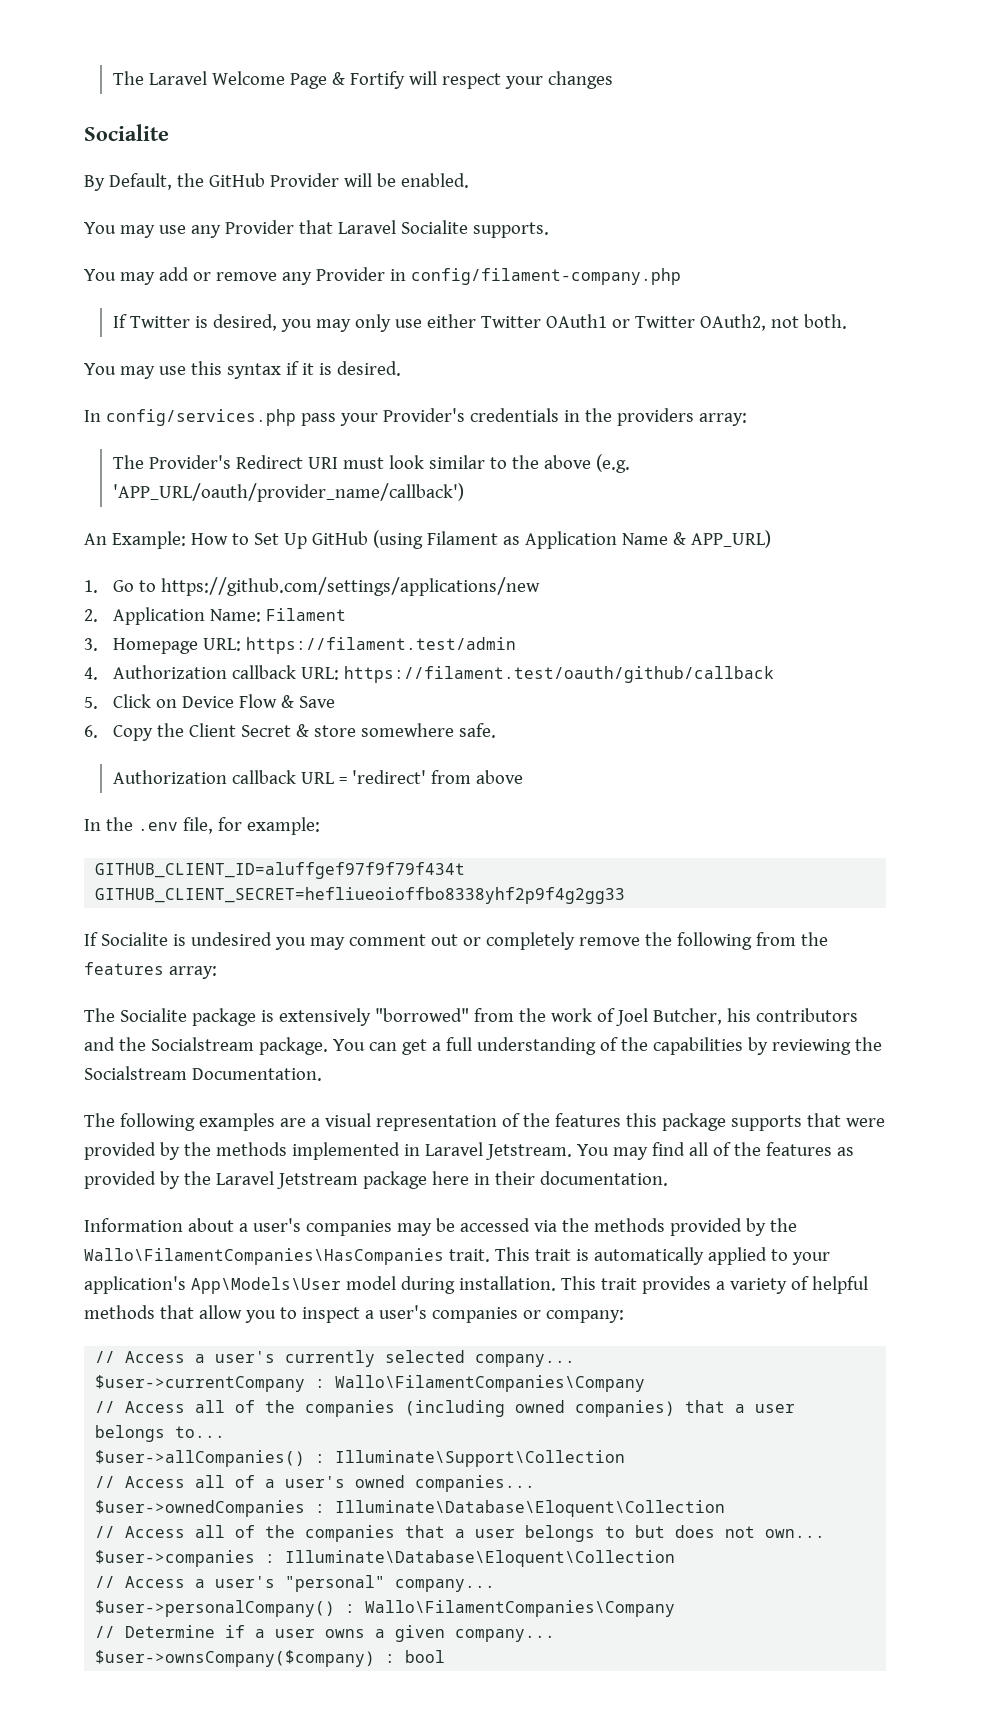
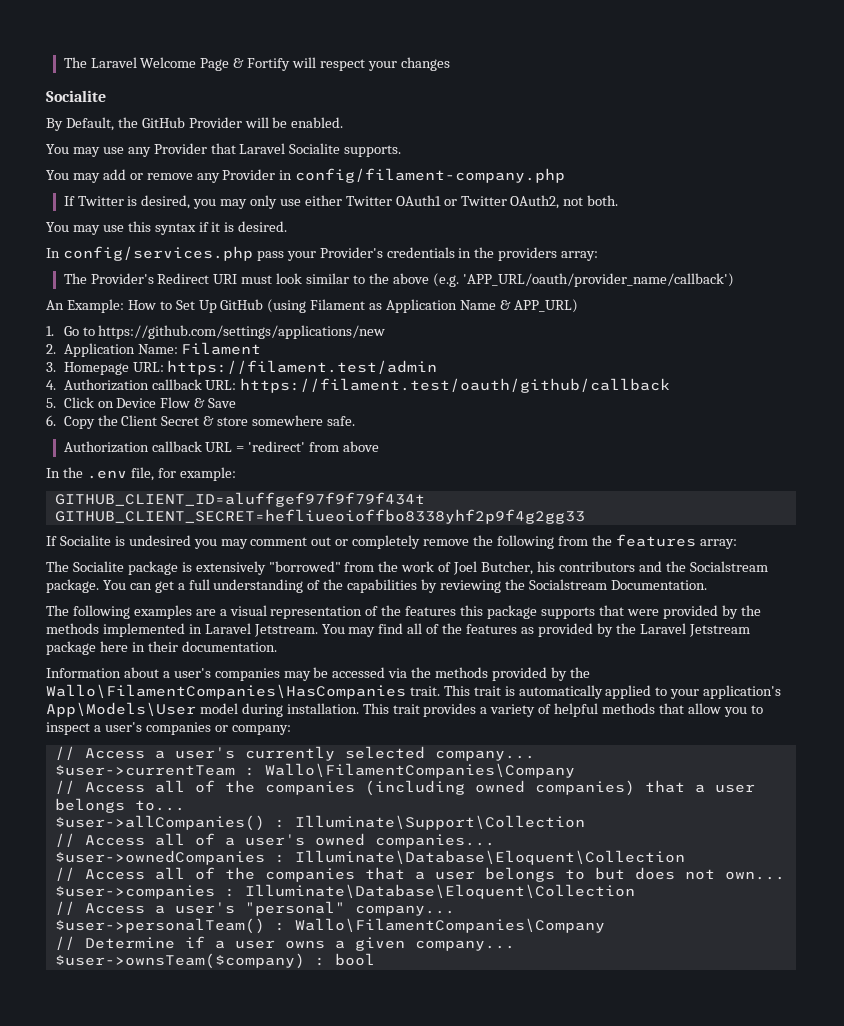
- $user->currentCompany : Wallo\FilamentCompanies\Company
+ $user->currentTeam : Wallo\FilamentCompanies\Company
- $user->personalCompany() : Wallo\FilamentCompanies\Company
+ $user->personalTeam() : Wallo\FilamentCompanies\Company
- $user->ownsCompany($company) : bool
+ $user->ownsTeam($company) : bool

